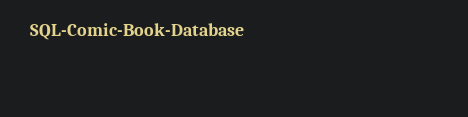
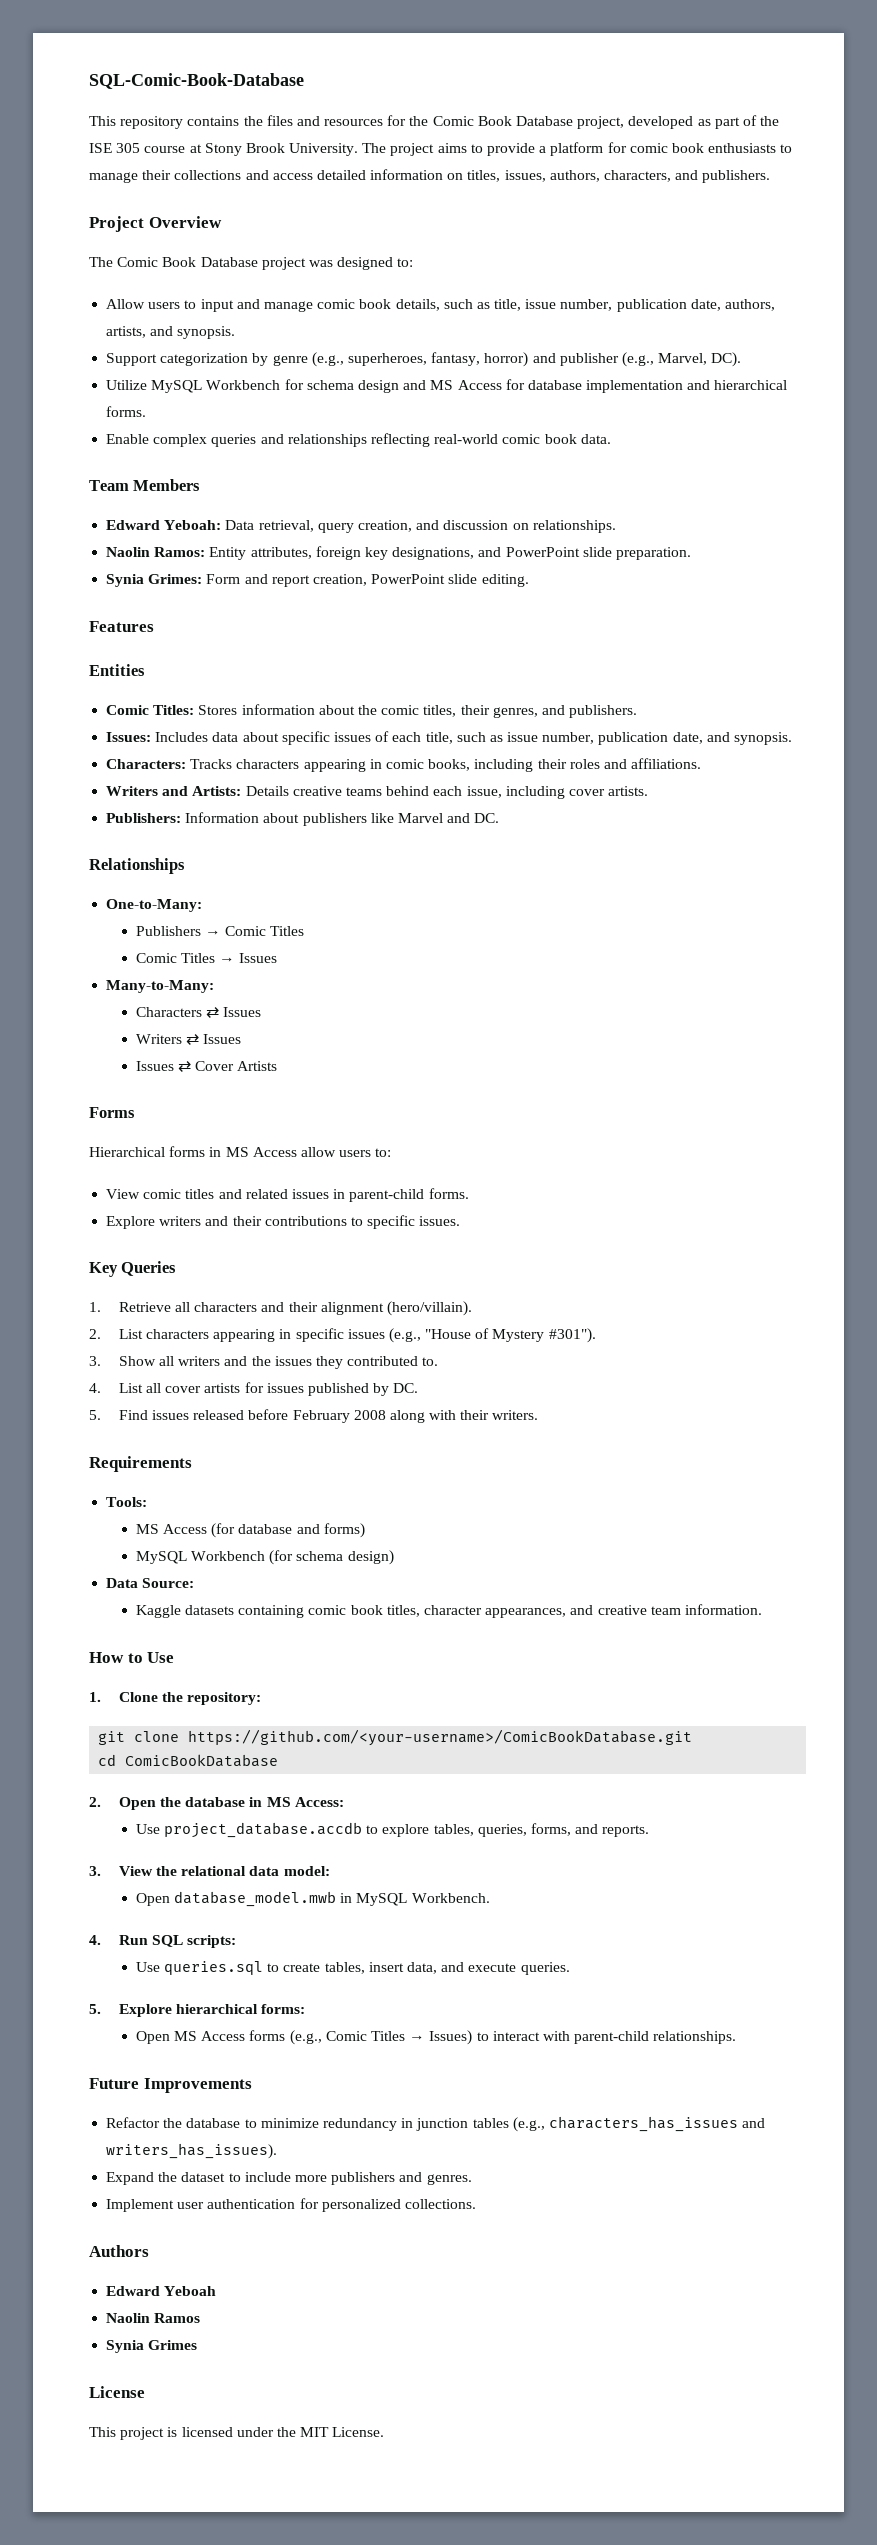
+ This repository contains the files and resources for the Comic Book Database project, developed as part of the ISE 305 course at Stony Brook University. The project aims to provide a platform for comic book enthusiasts to manage their collections and access detailed information on titles, issues, authors, characters, and publishers.
+ Project Overview
+ The Comic Book Database project was designed to:
+ Allow users to input and manage comic book details, such as title, issue number, publication date, authors, artists, and synopsis.
+ Support categorization by genre (e.g., superheroes, fantasy, horror) and publisher (e.g., Marvel, DC).
+ Utilize MySQL Workbench for schema design and MS Access for database implementation and hierarchical forms.
+ Enable complex queries and relationships reflecting real-world comic book data.
+ Team Members
+ Edward Yeboah: Data retrieval, query creation, and discussion on relationships.
+ Naolin Ramos: Entity attributes, foreign key designations, and PowerPoint slide preparation.
+ Synia Grimes: Form and report creation, PowerPoint slide editing.
+ Features
+ Entities
+ Comic Titles: Stores information about the comic titles, their genres, and publishers.
+ Issues: Includes data about specific issues of each title, such as issue number, publication date, and synopsis.
+ Characters: Tracks characters appearing in comic books, including their roles and affiliations.
+ Writers and Artists: Details creative teams behind each issue, including cover artists.
+ Publishers: Information about publishers like Marvel and DC.
+ Relationships
+ One-to-Many:
+ Publishers → Comic Titles
+ Comic Titles → Issues
+ Many-to-Many:
+ Characters ⇄ Issues
+ Writers ⇄ Issues
+ Issues ⇄ Cover Artists
+ Forms
+ Hierarchical forms in MS Access allow users to:
+ View comic titles and related issues in parent-child forms.
+ Explore writers and their contributions to specific issues.
+ Key Queries
+ 1. Retrieve all characters and their alignment (hero/villain).
+ 2. List characters appearing in specific issues (e.g., "House of Mystery #301").
+ 3. Show all writers and the issues they contributed to.
+ 4. List all cover artists for issues published by DC.
+ 5. Find issues released before February 2008 along with their writers.
+ Requirements
+ Tools:
+ MS Access (for database and forms)
+ MySQL Workbench (for schema design)
+ Data Source:
+ Kaggle datasets containing comic book titles, character appearances, and creative team information.
+ How to Use
+ 1. Clone the repository:
+ git clone https://github.com/<your-username>/ComicBookDatabase.git
+ cd ComicBookDatabase
+ 2. Open the database in MS Access:
+ Use project_database.accdb to explore tables, queries, forms, and reports.
+ 3. View the relational data model:
+ Open database_model.mwb in MySQL Workbench.
+ 4. Run SQL scripts:
+ Use queries.sql to create tables, insert data, and execute queries.
+ 5. Explore hierarchical forms:
+ Open MS Access forms (e.g., Comic Titles → Issues) to interact with parent-child relationships.
+ Future Improvements
+ Refactor the database to minimize redundancy in junction tables (e.g., characters_has_issues and writers_has_issues).
+ Expand the dataset to include more publishers and genres.
+ Implement user authentication for personalized collections.
+ Authors
+ Edward Yeboah
+ Naolin Ramos
+ Synia Grimes
+ License
+ This project is licensed under the MIT License.

